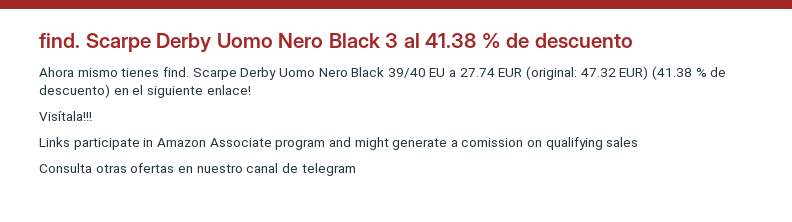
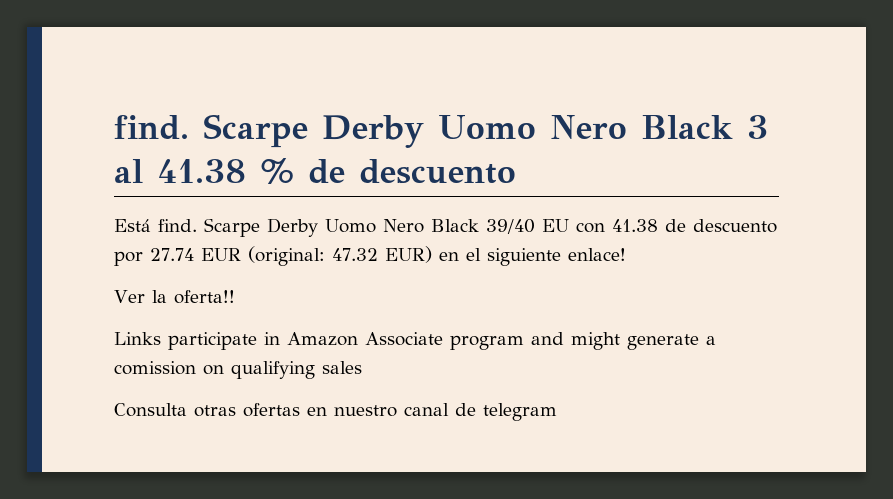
- Ahora mismo tienes find.
+ Está find.
- Scarpe Derby Uomo Nero Black 39/40 EU a 27.74 EUR (original: 47.32 EUR) (41.38 % de descuento) en el siguiente enlace!
+ Scarpe Derby Uomo Nero Black 39/40 EU con 41.38 de descuento por 27.74 EUR (original: 47.32 EUR) en el siguiente enlace!
- Visítala!!!
+ Ver la oferta!!

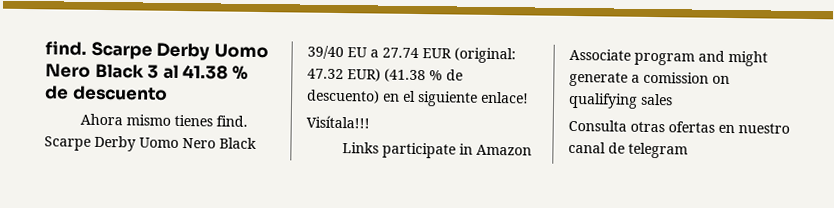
- Está find.
+ Ahora mismo tienes find.
- Scarpe Derby Uomo Nero Black 39/40 EU con 41.38 de descuento por 27.74 EUR (original: 47.32 EUR) en el siguiente enlace!
+ Scarpe Derby Uomo Nero Black 39/40 EU a 27.74 EUR (original: 47.32 EUR) (41.38 % de descuento) en el siguiente enlace!
- Ver la oferta!!
+ Visítala!!!

